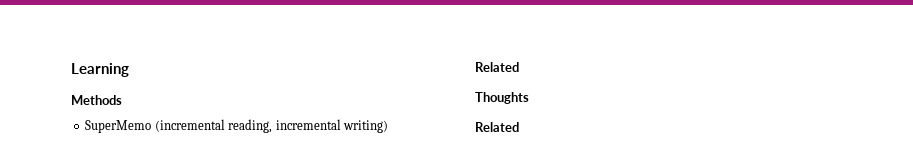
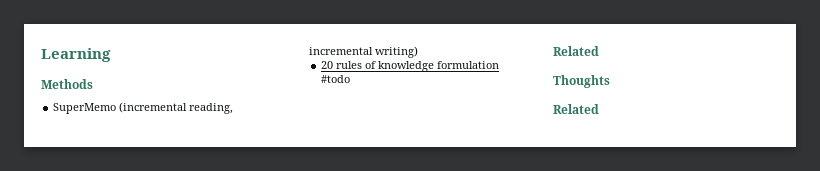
+ 20 rules of knowledge formulation #todo

